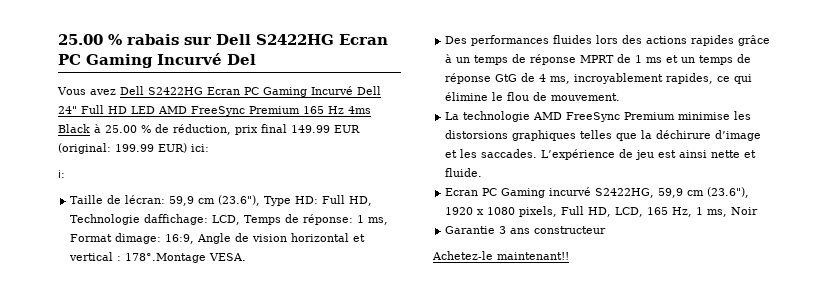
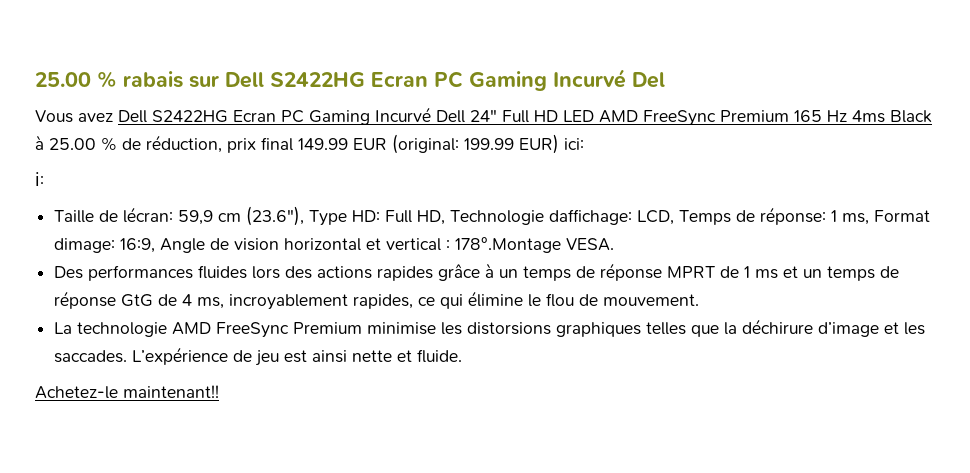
- Ecran PC Gaming incurvé S2422HG, 59,9 cm (23.6"), 1920 x 1080 pixels, Full HD, LCD, 165 Hz, 1 ms, Noir
- Garantie 3 ans constructeur

